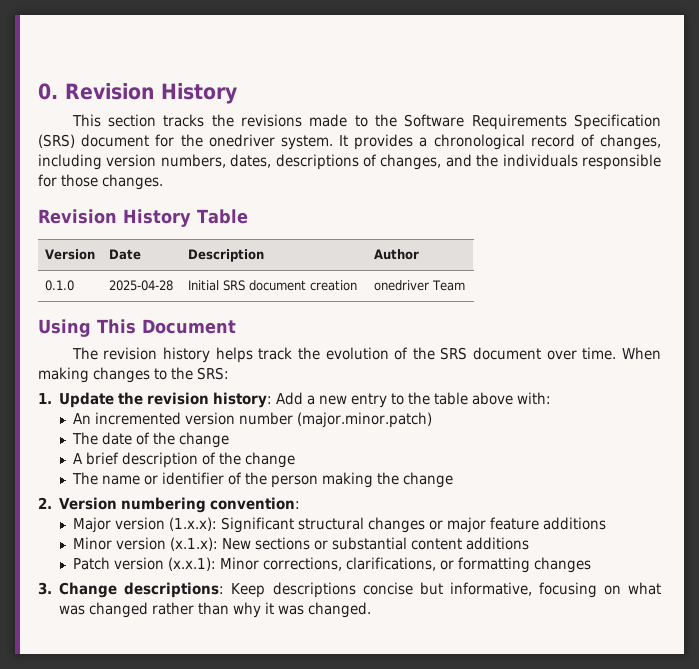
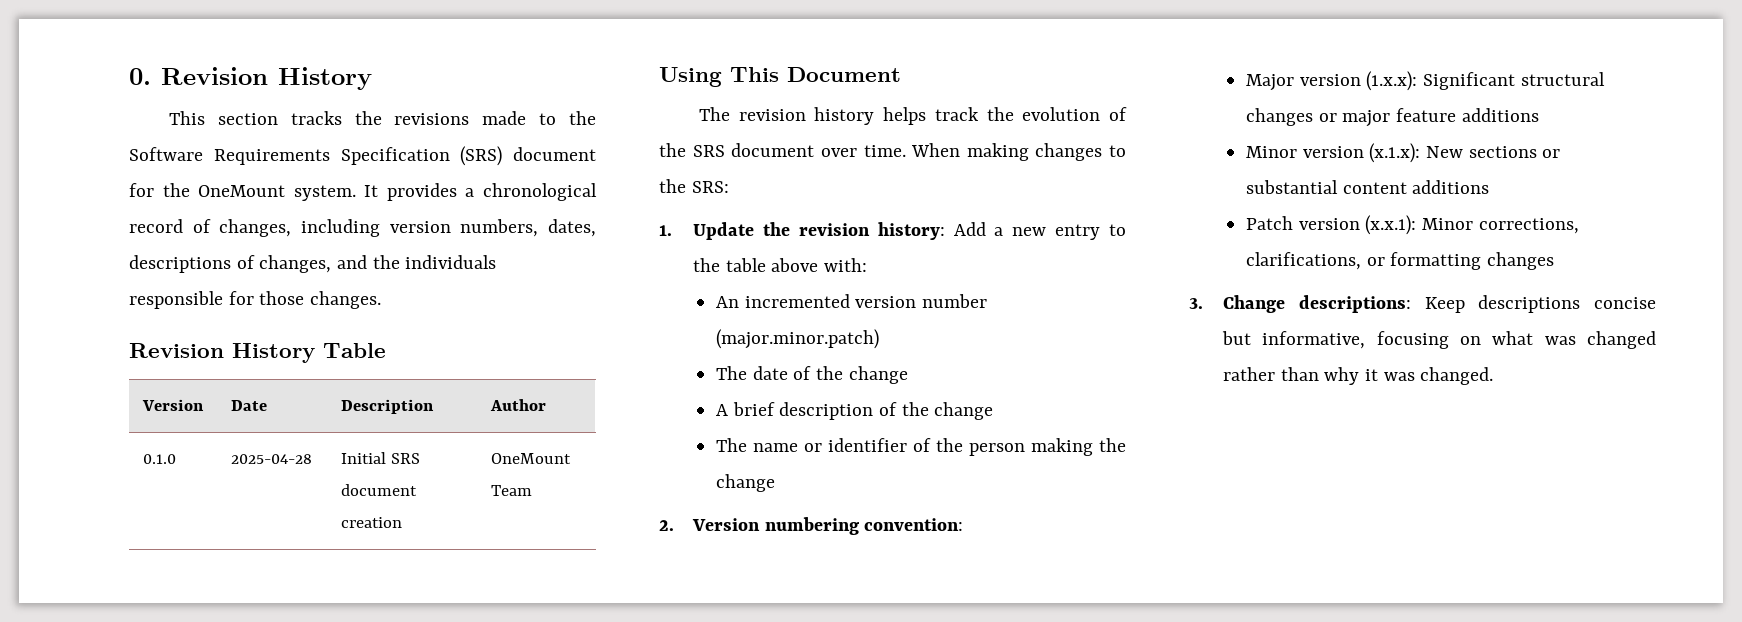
- This section tracks the revisions made to the Software Requirements Specification (SRS) document for the onedriver system.
+ This section tracks the revisions made to the Software Requirements Specification (SRS) document for the OneMount system.
- 0.1.0 | 2025-04-28 | Initial SRS document creation | onedriver Team
+ 0.1.0 | 2025-04-28 | Initial SRS document creation | OneMount Team

